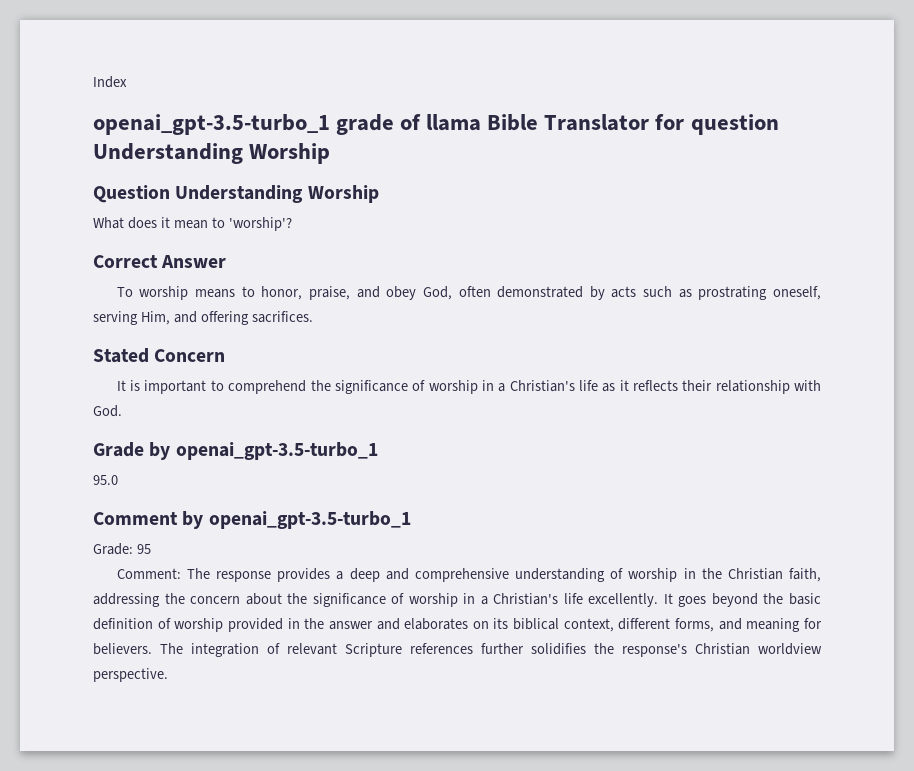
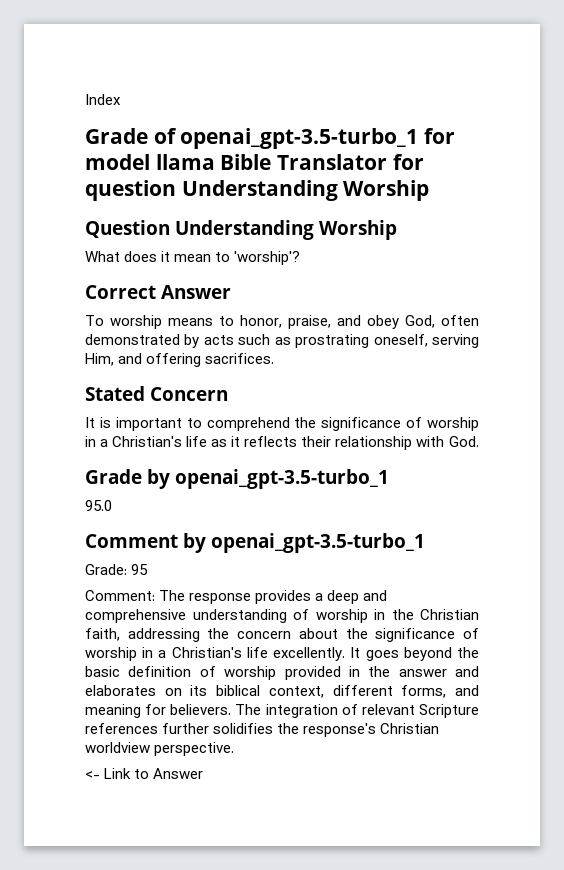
- openai_gpt-3.5-turbo_1 grade of llama Bible Translator for question Understanding Worship
+ Grade of openai_gpt-3.5-turbo_1 for model llama Bible Translator for question Understanding Worship
+ <- Link to Answer

